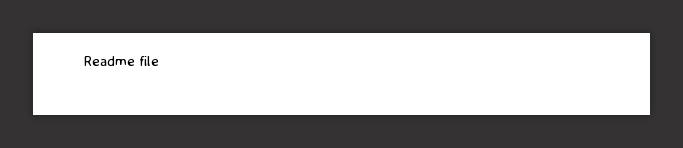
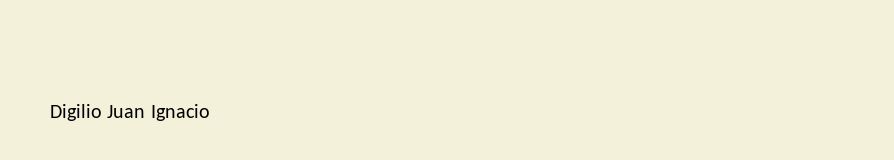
- Readme file
+ Digilio Juan Ignacio

